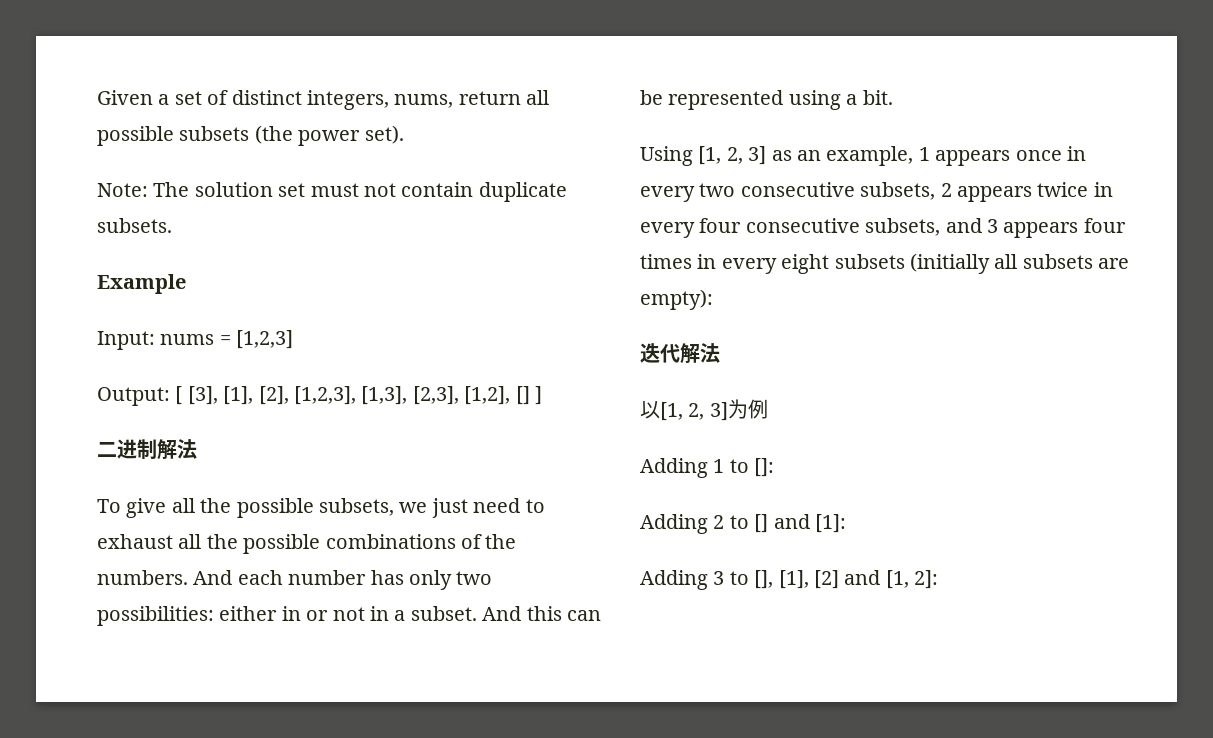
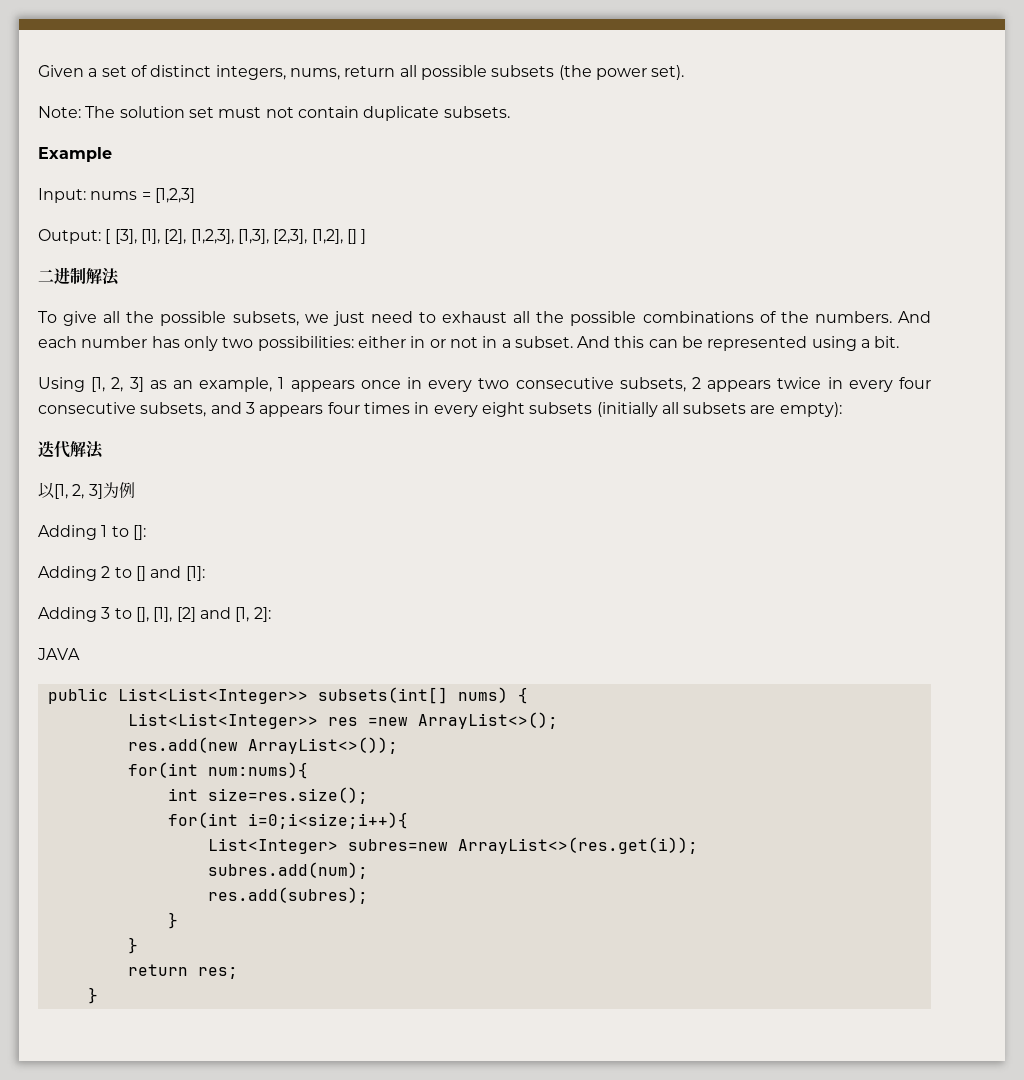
+ JAVA
+ public List<List<Integer>> subsets(int[] nums) {
+ List<List<Integer>> res =new ArrayList<>();
+ res.add(new ArrayList<>());
+ for(int num:nums){
+ int size=res.size();
+ for(int i=0;i<size;i++){
+ List<Integer> subres=new ArrayList<>(res.get(i));
+ subres.add(num);
+ res.add(subres);
+ }
+ }
+ return res;
+ }

